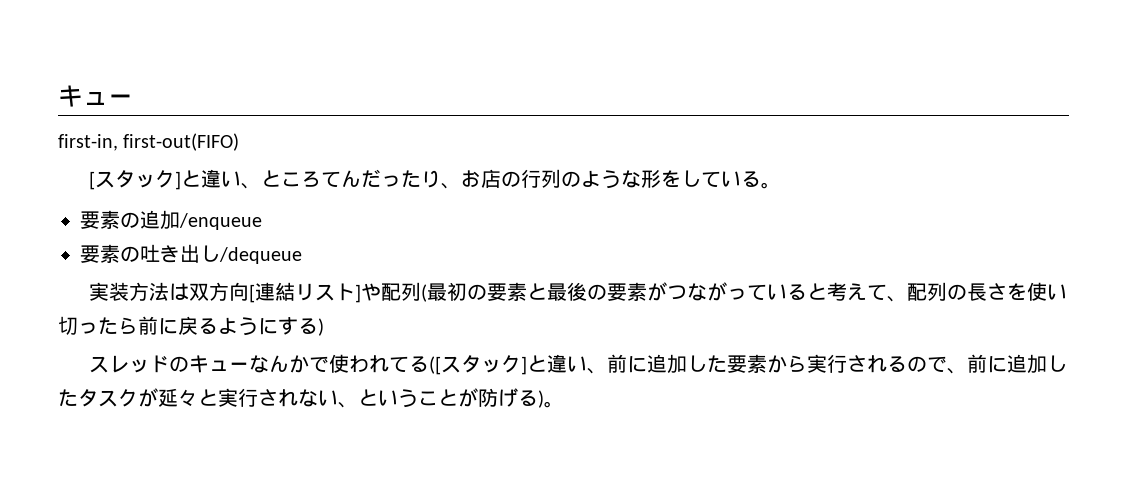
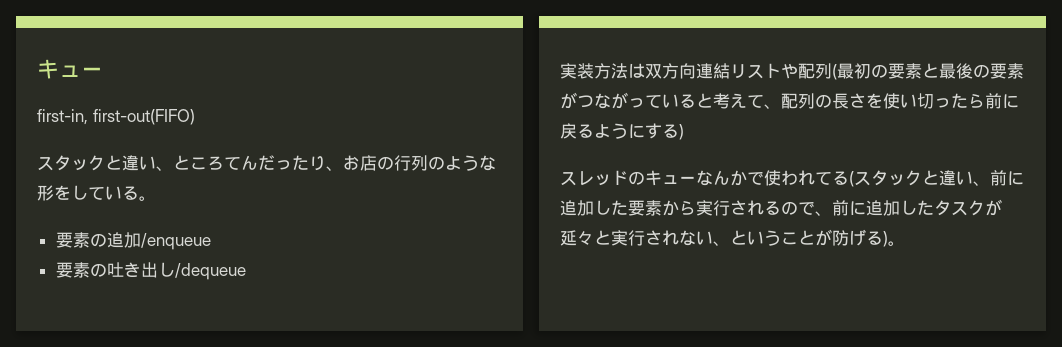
- [スタック]と違い、ところてんだったり、お店の行列のような形をしている。
+ スタックと違い、ところてんだったり、お店の行列のような形をしている。
- 実装方法は双方向[連結リスト]や配列(最初の要素と最後の要素がつながっていると考えて、配列の長さを使い切ったら前に戻るようにする)
+ 実装方法は双方向連結リストや配列(最初の要素と最後の要素がつながっていると考えて、配列の長さを使い切ったら前に戻るようにする)
- スレッドのキューなんかで使われてる([スタック]と違い、前に追加した要素から実行されるので、前に追加したタスクが延々と実行されない、ということが防げる)。
+ スレッドのキューなんかで使われてる(スタックと違い、前に追加した要素から実行されるので、前に追加したタスクが延々と実行されない、ということが防げる)。

